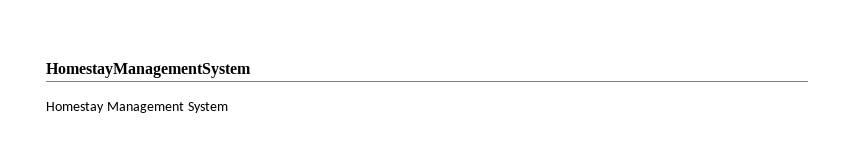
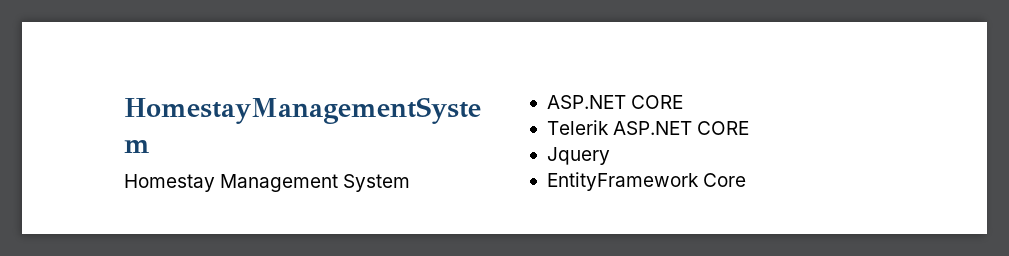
  Homestay Management System
+ ASP.NET CORE
+ Telerik ASP.NET CORE
+ Jquery
+ EntityFramework Core

